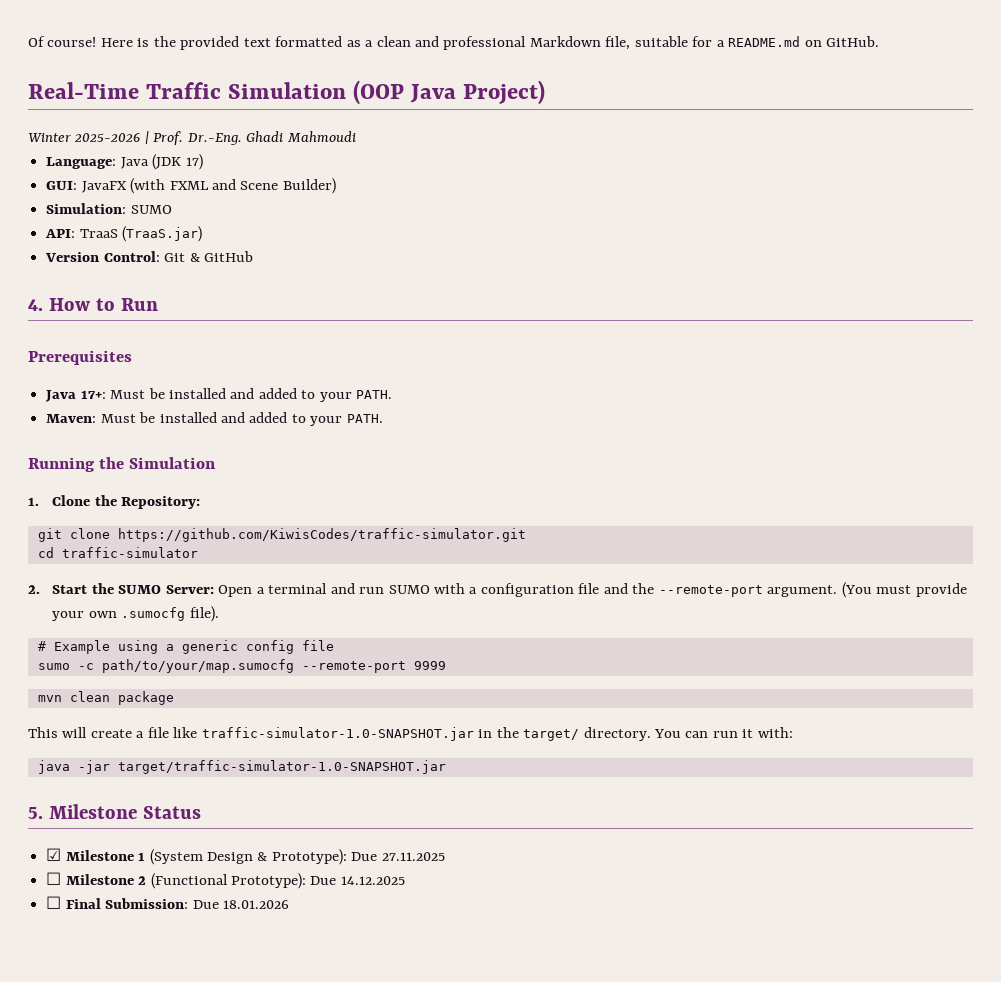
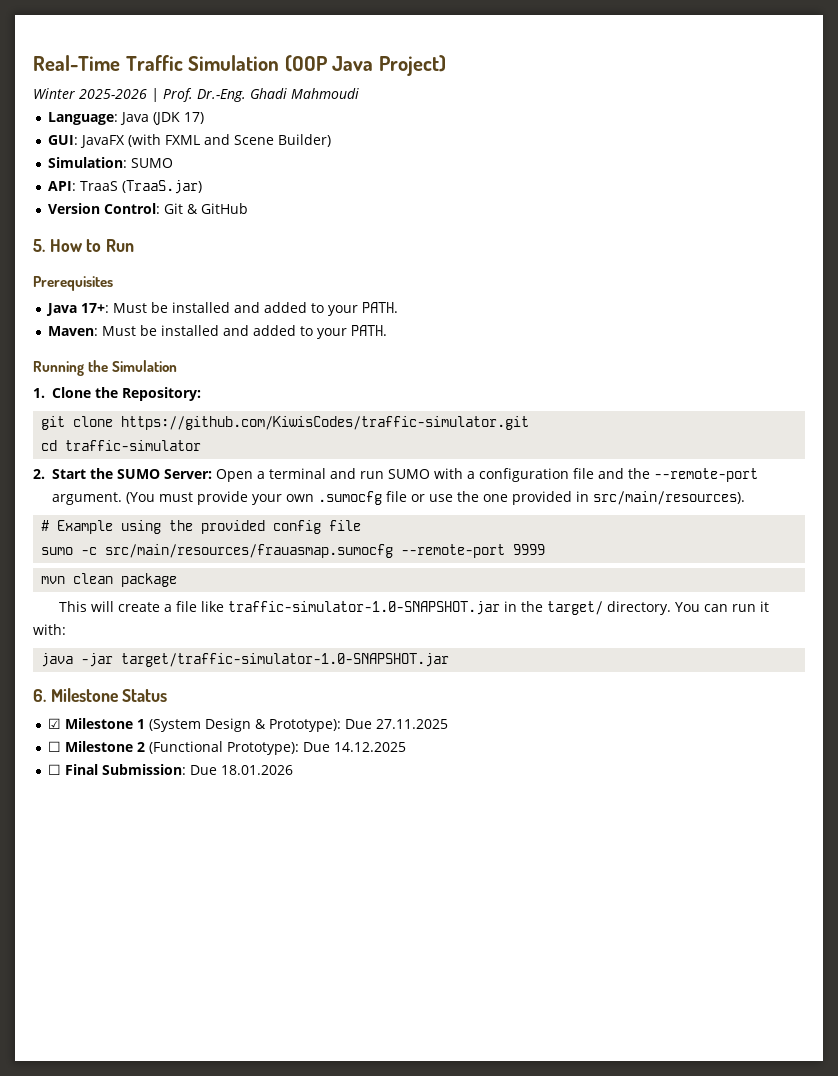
- Of course! Here is the provided text formatted as a clean and professional Markdown file, suitable for a README.md on GitHub.
- 4. How to Run
+ 5. How to Run
- (You must provide your own .sumocfg file).
+ (You must provide your own .sumocfg file or use the one provided in src/main/resources).
- # Example using a generic config file
+ # Example using the provided config file
- sumo -c path/to/your/map.sumocfg --remote-port 9999
+ sumo -c src/main/resources/frauasmap.sumocfg --remote-port 9999
- 5. Milestone Status
+ 6. Milestone Status

